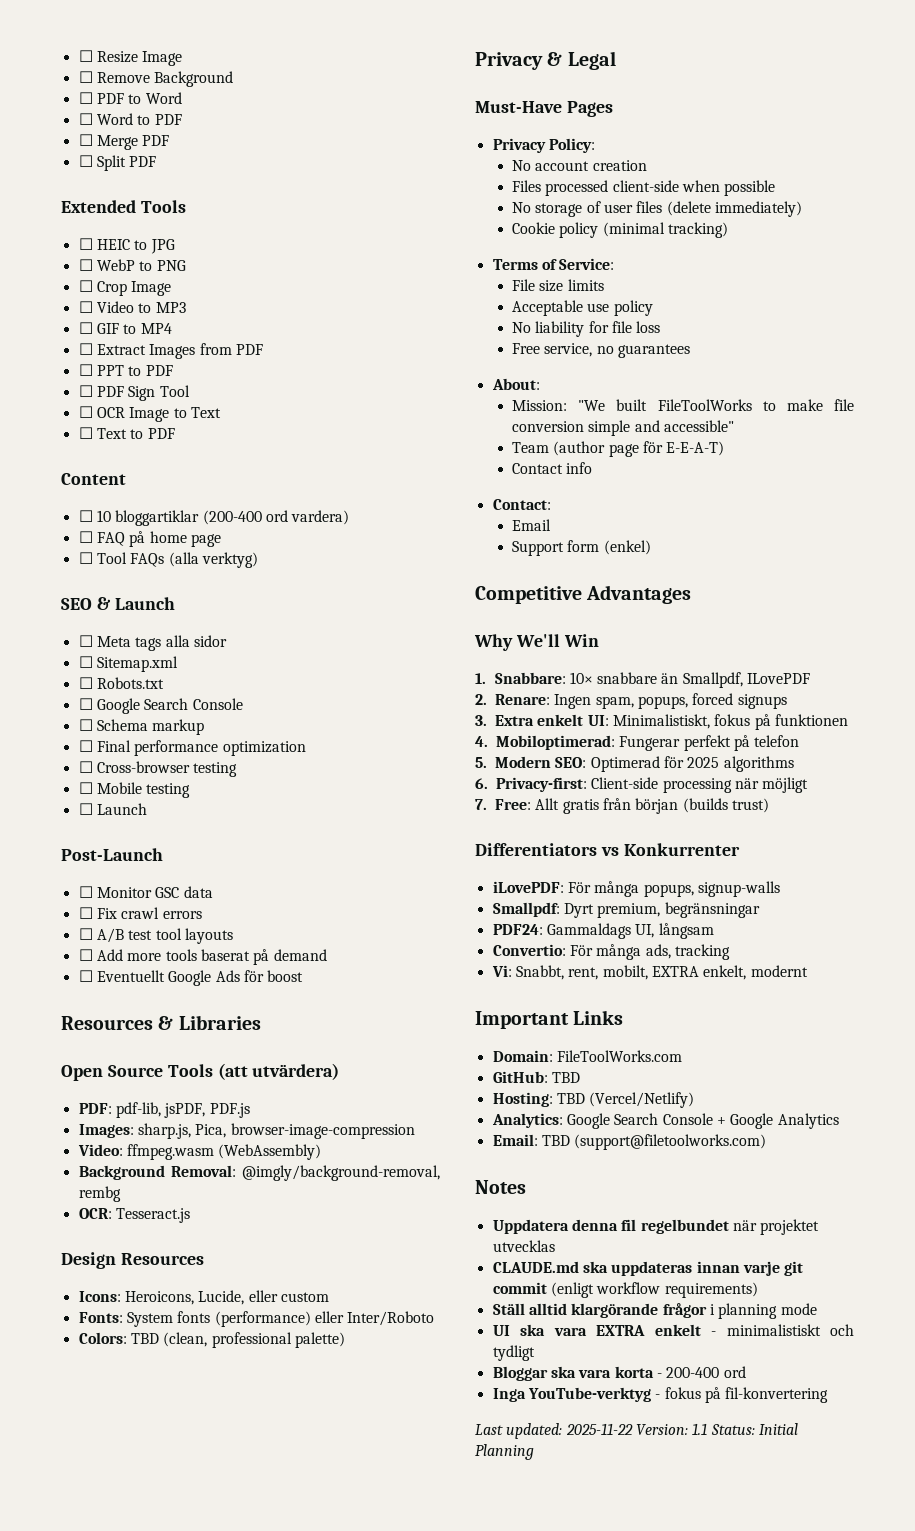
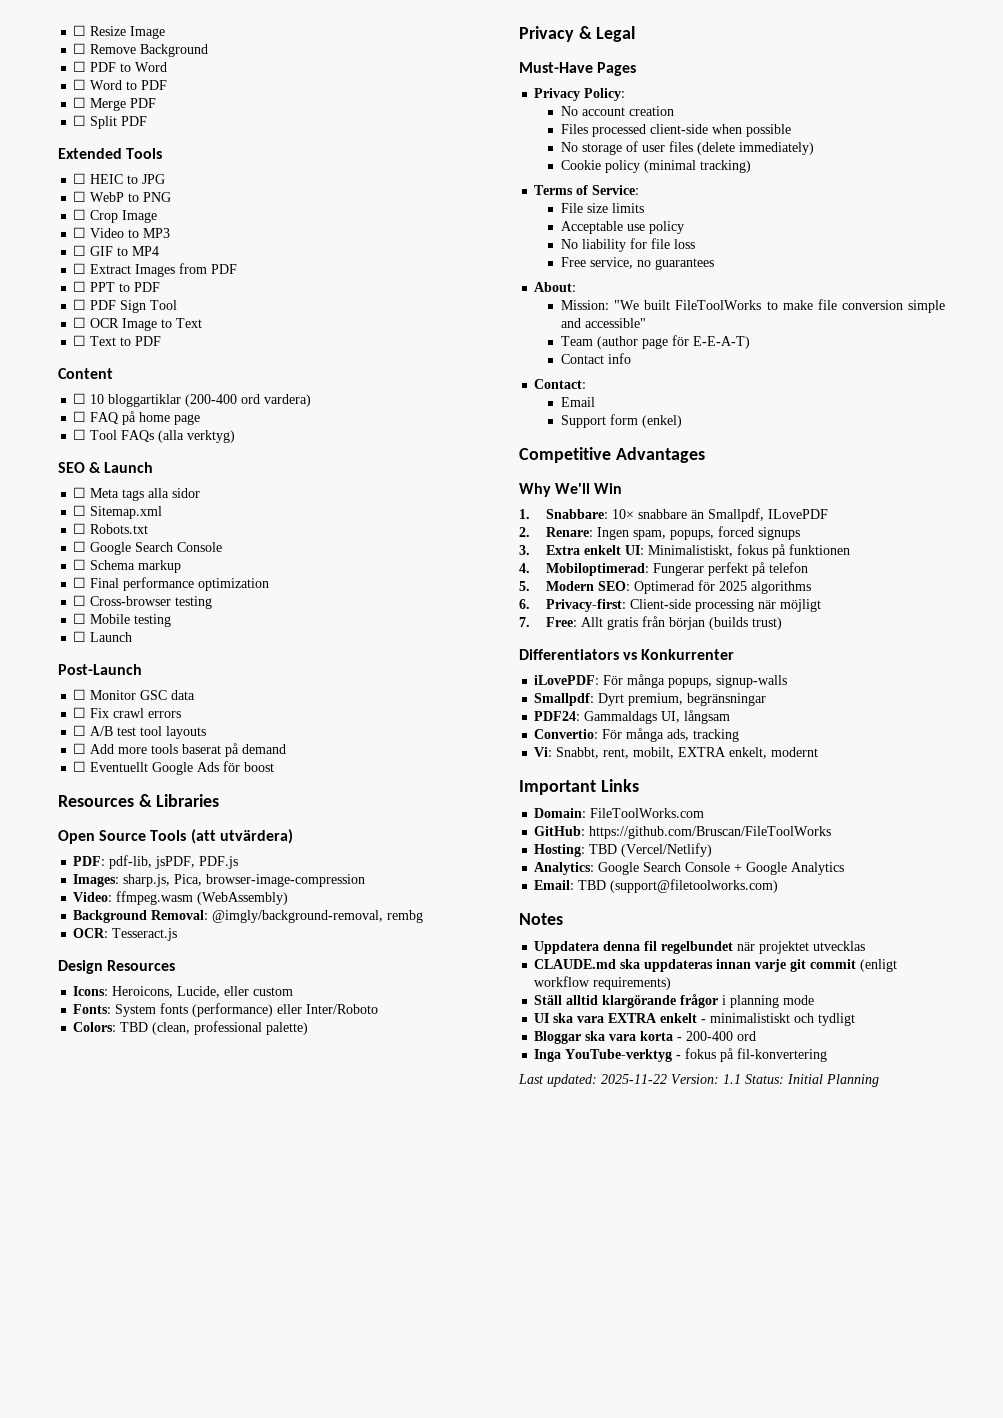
- GitHub: TBD
+ GitHub: https://github.com/Bruscan/FileToolWorks

